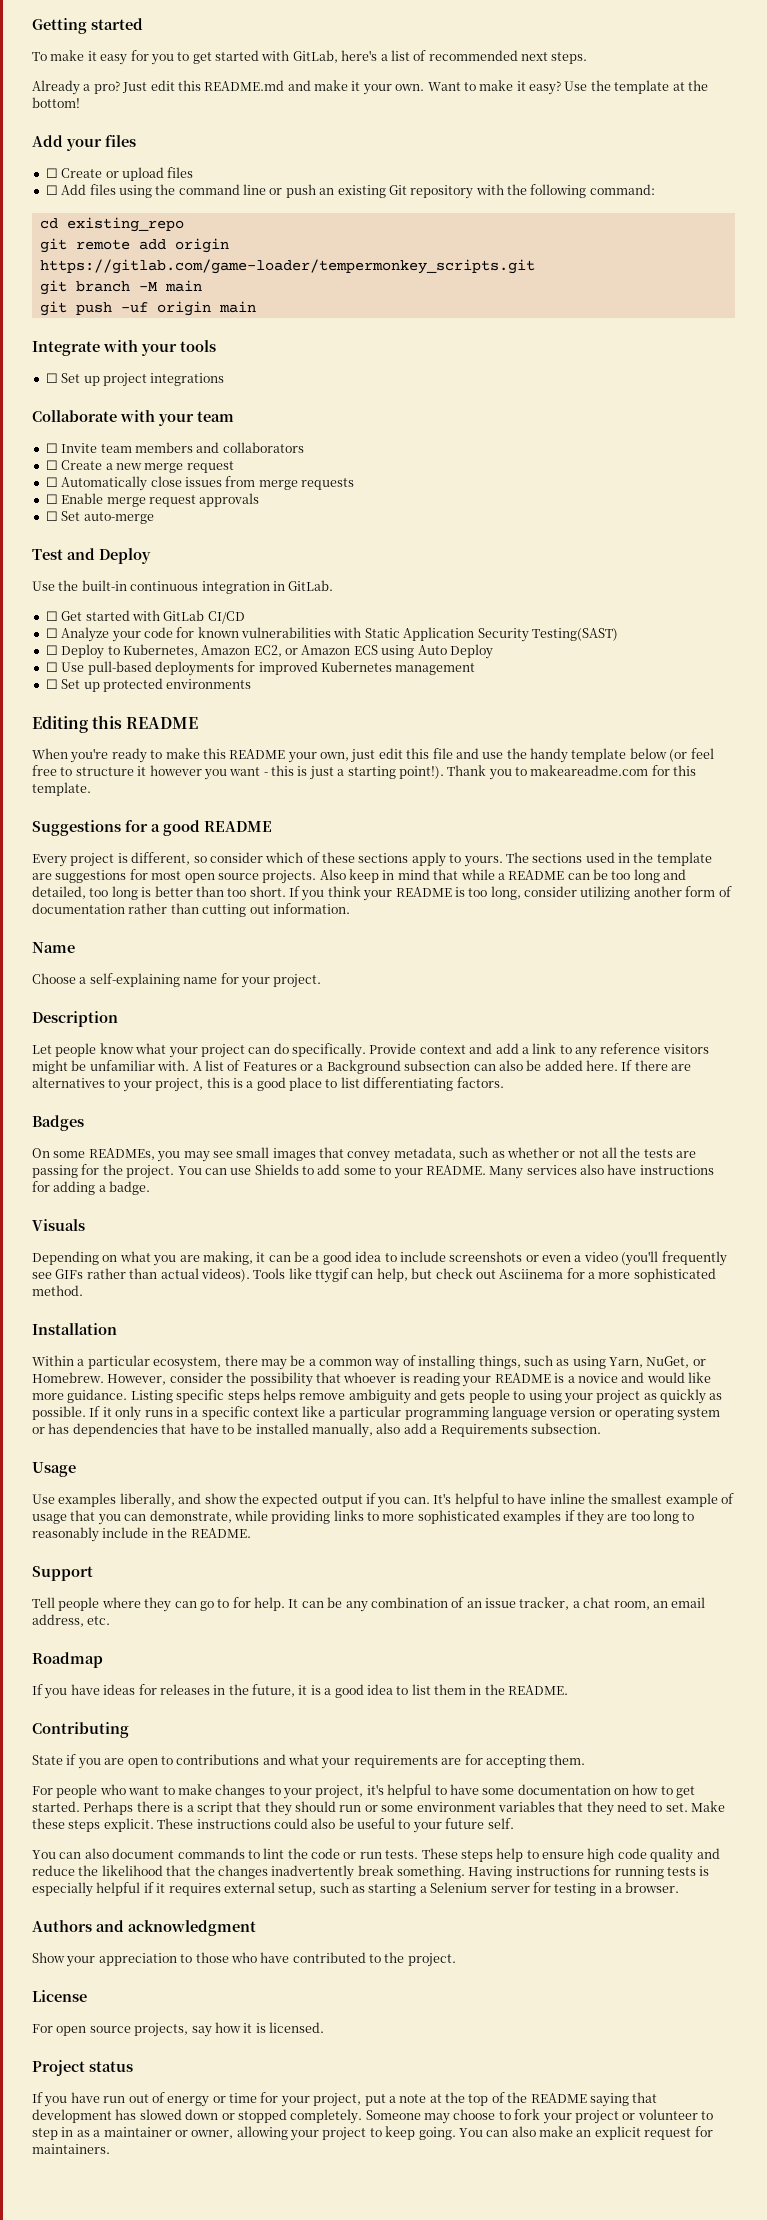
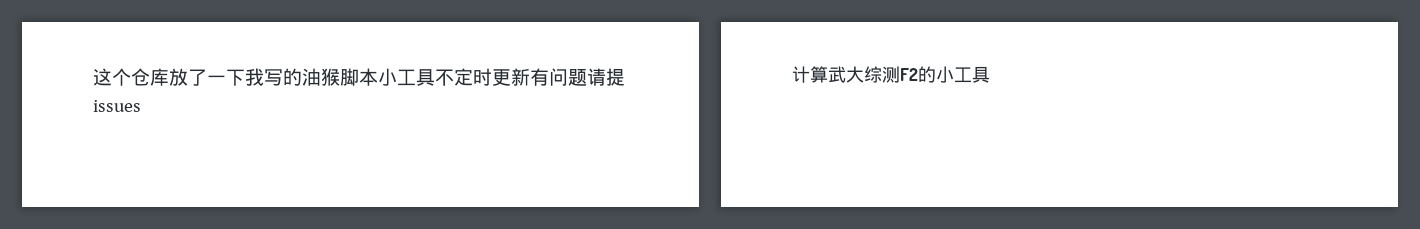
- Getting started
- To make it easy for you to get started with GitLab, here's a list of recommended next steps.
- Already a pro? Just edit this README.md and make it your own. Want to make it easy? Use the template at the bottom!
- Add your files
- ☐ Create or upload files
- ☐ Add files using the command line or push an existing Git repository with the following command:
- cd existing_repo
- git remote add origin https://gitlab.com/game-loader/tempermonkey_scripts.git
- git branch -M main
- git push -uf origin main
- Integrate with your tools
- ☐ Set up project integrations
- Collaborate with your team
- ☐ Invite team members and collaborators
- ☐ Create a new merge request
- ☐ Automatically close issues from merge requests
- ☐ Enable merge request approvals
- ☐ Set auto-merge
- Test and Deploy
- Use the built-in continuous integration in GitLab.
- ☐ Get started with GitLab CI/CD
- ☐ Analyze your code for known vulnerabilities with Static Application Security Testing(SAST)
- ☐ Deploy to Kubernetes, Amazon EC2, or Amazon ECS using Auto Deploy
- ☐ Use pull-based deployments for improved Kubernetes management
- ☐ Set up protected environments
- Editing this README
- When you're ready to make this README your own, just edit this file and use the handy template below (or feel free to structure it however you want - this is just a starting point!). Thank you to makeareadme.com for this template.
- Suggestions for a good README
- Every project is different, so consider which of these sections apply to yours. The sections used in the template are suggestions for most open source projects. Also keep in mind that while a README can be too long and detailed, too long is better than too short. If you think your README is too long, consider utilizing another form of documentation rather than cutting out information.
- Name
- Choose a self-explaining name for your project.
- Description
- Let people know what your project can do specifically. Provide context and add a link to any reference visitors might be unfamiliar with. A list of Features or a Background subsection can also be added here. If there are alternatives to your project, this is a good place to list differentiating factors.
- Badges
- On some READMEs, you may see small images that convey metadata, such as whether or not all the tests are passing for the project. You can use Shields to add some to your README. Many services also have instructions for adding a badge.
- Visuals
- Depending on what you are making, it can be a good idea to include screenshots or even a video (you'll frequently see GIFs rather than actual videos). Tools like ttygif can help, but check out Asciinema for a more sophisticated method.
- Installation
- Within a particular ecosystem, there may be a common way of installing things, such as using Yarn, NuGet, or Homebrew. However, consider the possibility that whoever is reading your README is a novice and would like more guidance. Listing specific steps helps remove ambiguity and gets people to using your project as quickly as possible. If it only runs in a specific context like a particular programming language version or operating system or has dependencies that have to be installed manually, also add a Requirements subsection.
- Usage
- Use examples liberally, and show the expected output if you can. It's helpful to have inline the smallest example of usage that you can demonstrate, while providing links to more sophisticated examples if they are too long to reasonably include in the README.
- Support
- Tell people where they can go to for help. It can be any combination of an issue tracker, a chat room, an email address, etc.
- Roadmap
- If you have ideas for releases in the future, it is a good idea to list them in the README.
- Contributing
- State if you are open to contributions and what your requirements are for accepting them.
- For people who want to make changes to your project, it's helpful to have some documentation on how to get started. Perhaps there is a script that they should run or some environment variables that they need to set. Make these steps explicit. These instructions could also be useful to your future self.
- You can also document commands to lint the code or run tests. These steps help to ensure high code quality and reduce the likelihood that the changes inadvertently break something. Having instructions for running tests is especially helpful if it requires external setup, such as starting a Selenium server for testing in a browser.
- Authors and acknowledgment
- Show your appreciation to those who have contributed to the project.
- License
- For open source projects, say how it is licensed.
- Project status
- If you have run out of energy or time for your project, put a note at the top of the README saying that development has slowed down or stopped completely. Someone may choose to fork your project or volunteer to step in as a maintainer or owner, allowing your project to keep going. You can also make an explicit request for maintainers.
+ 这个仓库放了一下我写的油猴脚本小工具不定时更新有问题请提issues
+ 计算武大综测F2的小工具

